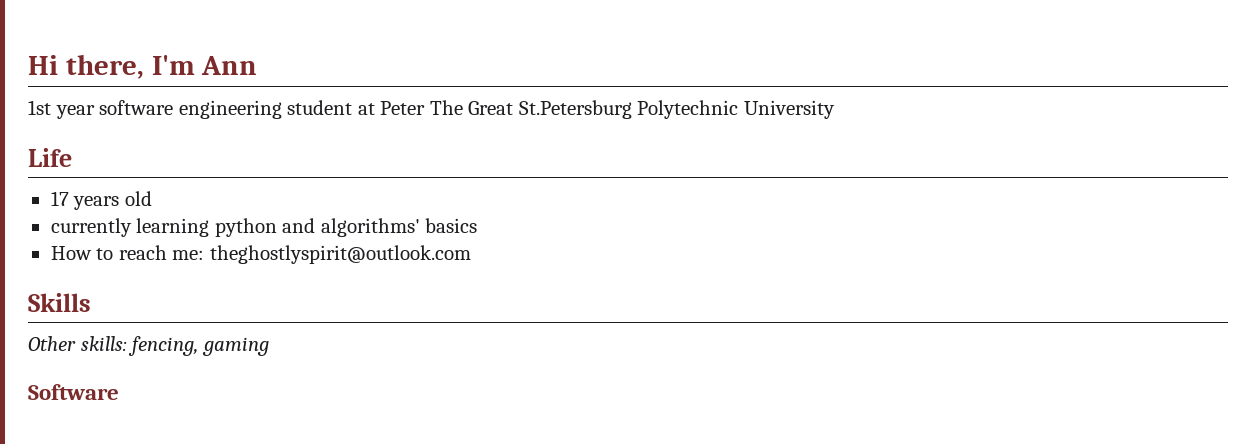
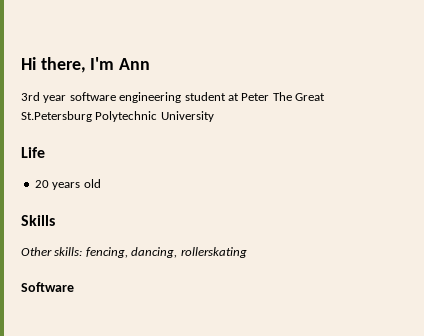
- 1st year software engineering student at Peter The Great St.Petersburg Polytechnic University
+ 3rd year software engineering student at Peter The Great St.Petersburg Polytechnic University
- 17 years old
+ 20 years old
- currently learning python and algorithms' basics
- How to reach me: theghostlyspirit@outlook.com
- Other skills: fencing, gaming
+ Other skills: fencing, dancing, rollerskating

